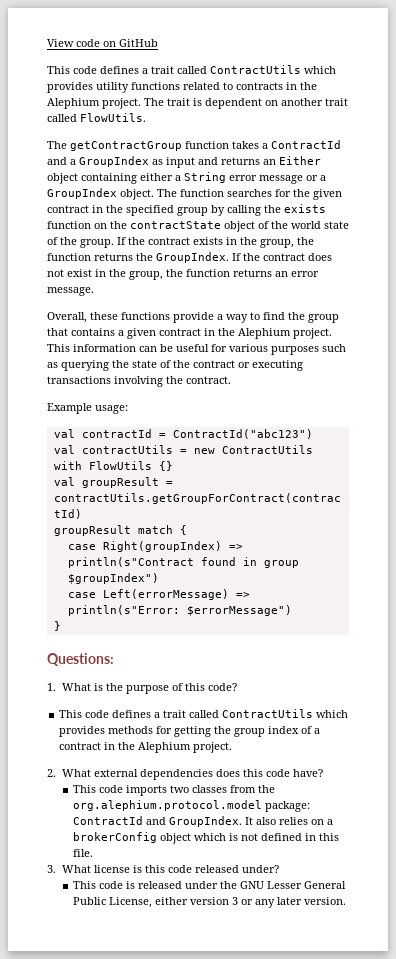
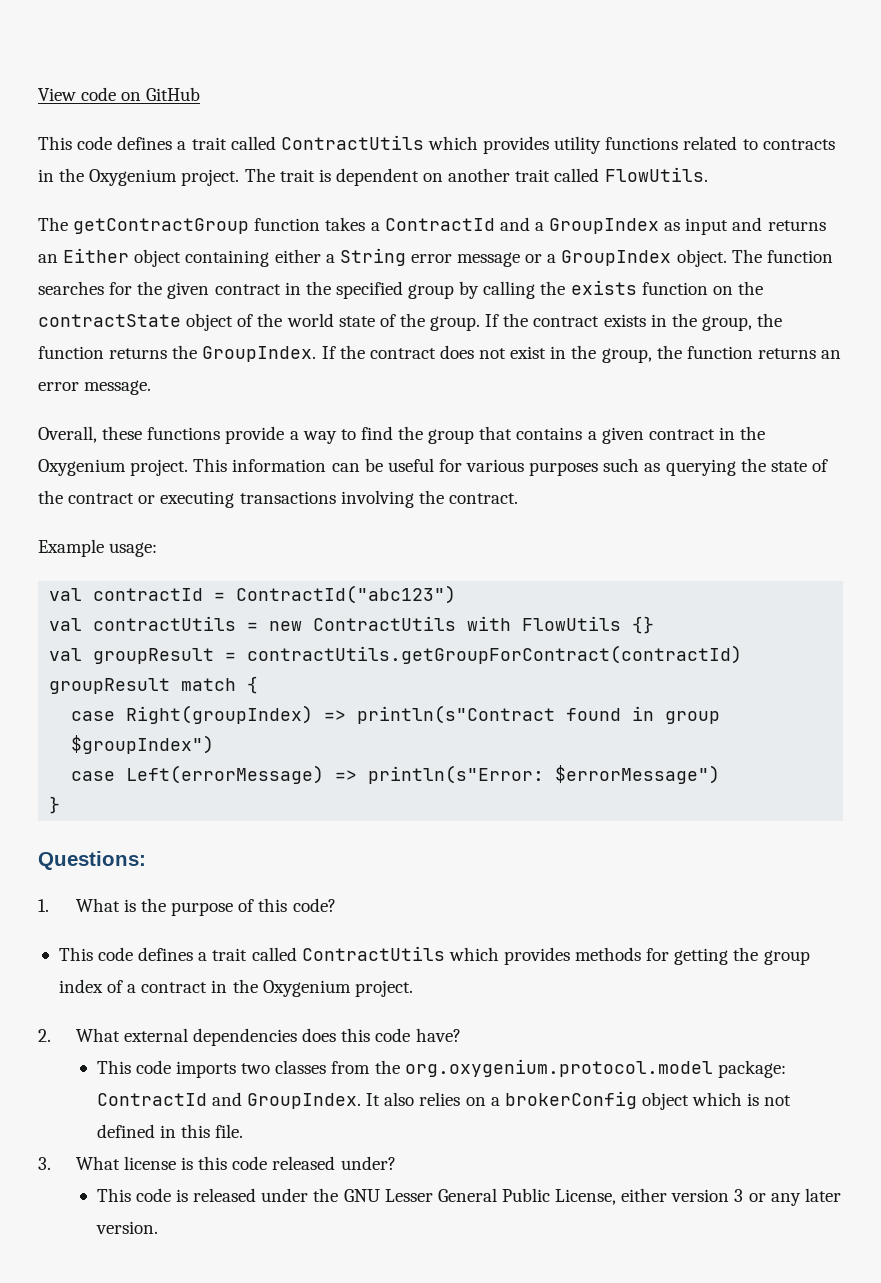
- This code defines a trait called ContractUtils which provides utility functions related to contracts in the Alephium project.
+ This code defines a trait called ContractUtils which provides utility functions related to contracts in the Oxygenium project.
- Overall, these functions provide a way to find the group that contains a given contract in the Alephium project.
+ Overall, these functions provide a way to find the group that contains a given contract in the Oxygenium project.
- This code defines a trait called ContractUtils which provides methods for getting the group index of a contract in the Alephium project.
+ This code defines a trait called ContractUtils which provides methods for getting the group index of a contract in the Oxygenium project.
- This code imports two classes from the org.alephium.protocol.model package: ContractId and GroupIndex.
+ This code imports two classes from the org.oxygenium.protocol.model package: ContractId and GroupIndex.

